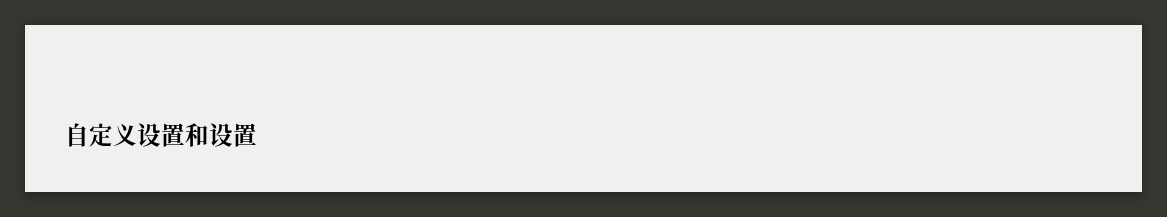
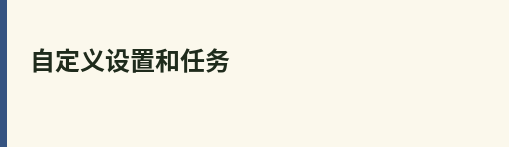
- 自定义设置和设置
+ 自定义设置和任务

